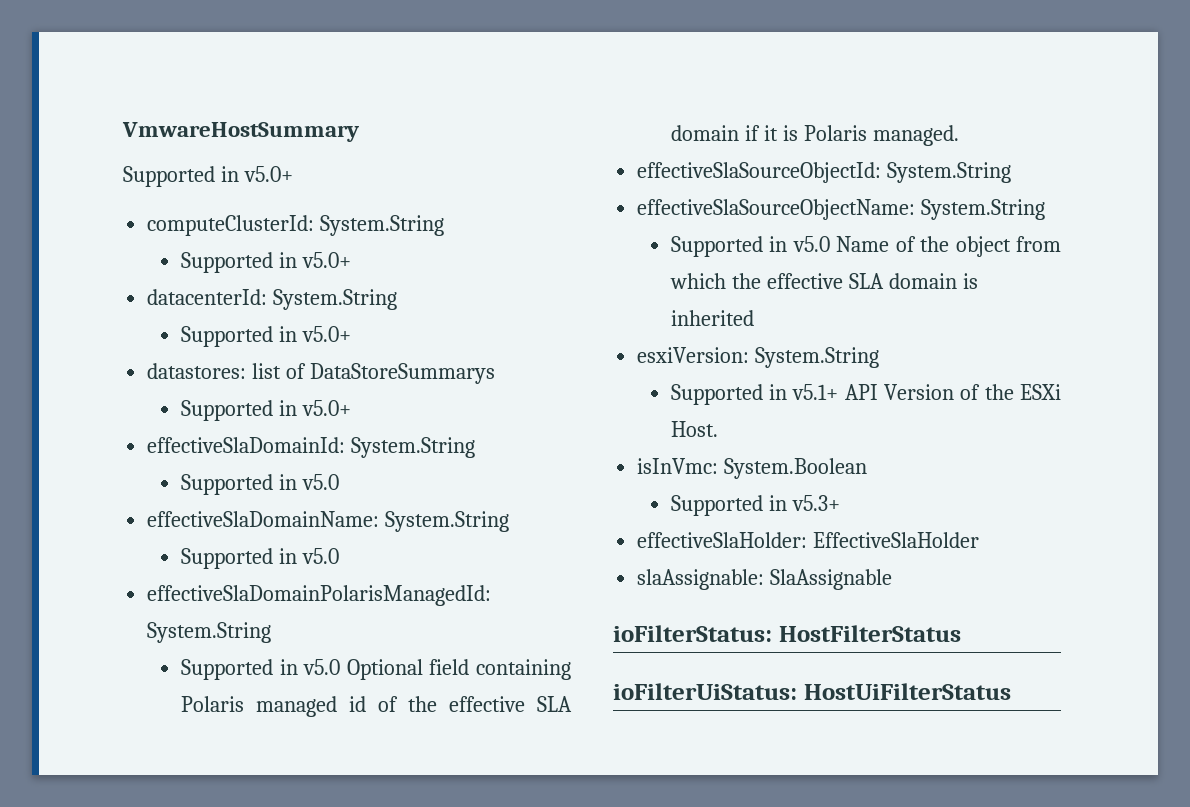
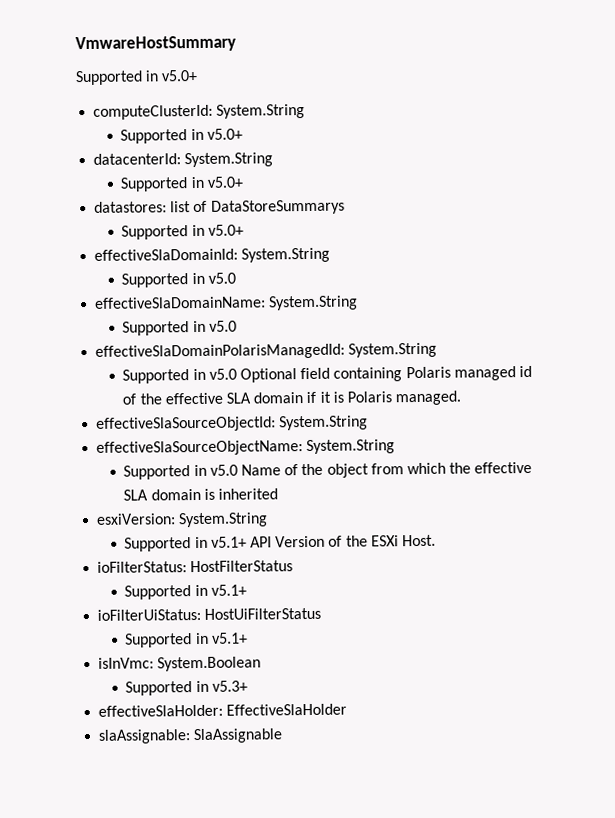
+ ioFilterStatus: HostFilterStatus
+ Supported in v5.1+
+ ioFilterUiStatus: HostUiFilterStatus
+ Supported in v5.1+
- ioFilterStatus: HostFilterStatus
- ioFilterUiStatus: HostUiFilterStatus

